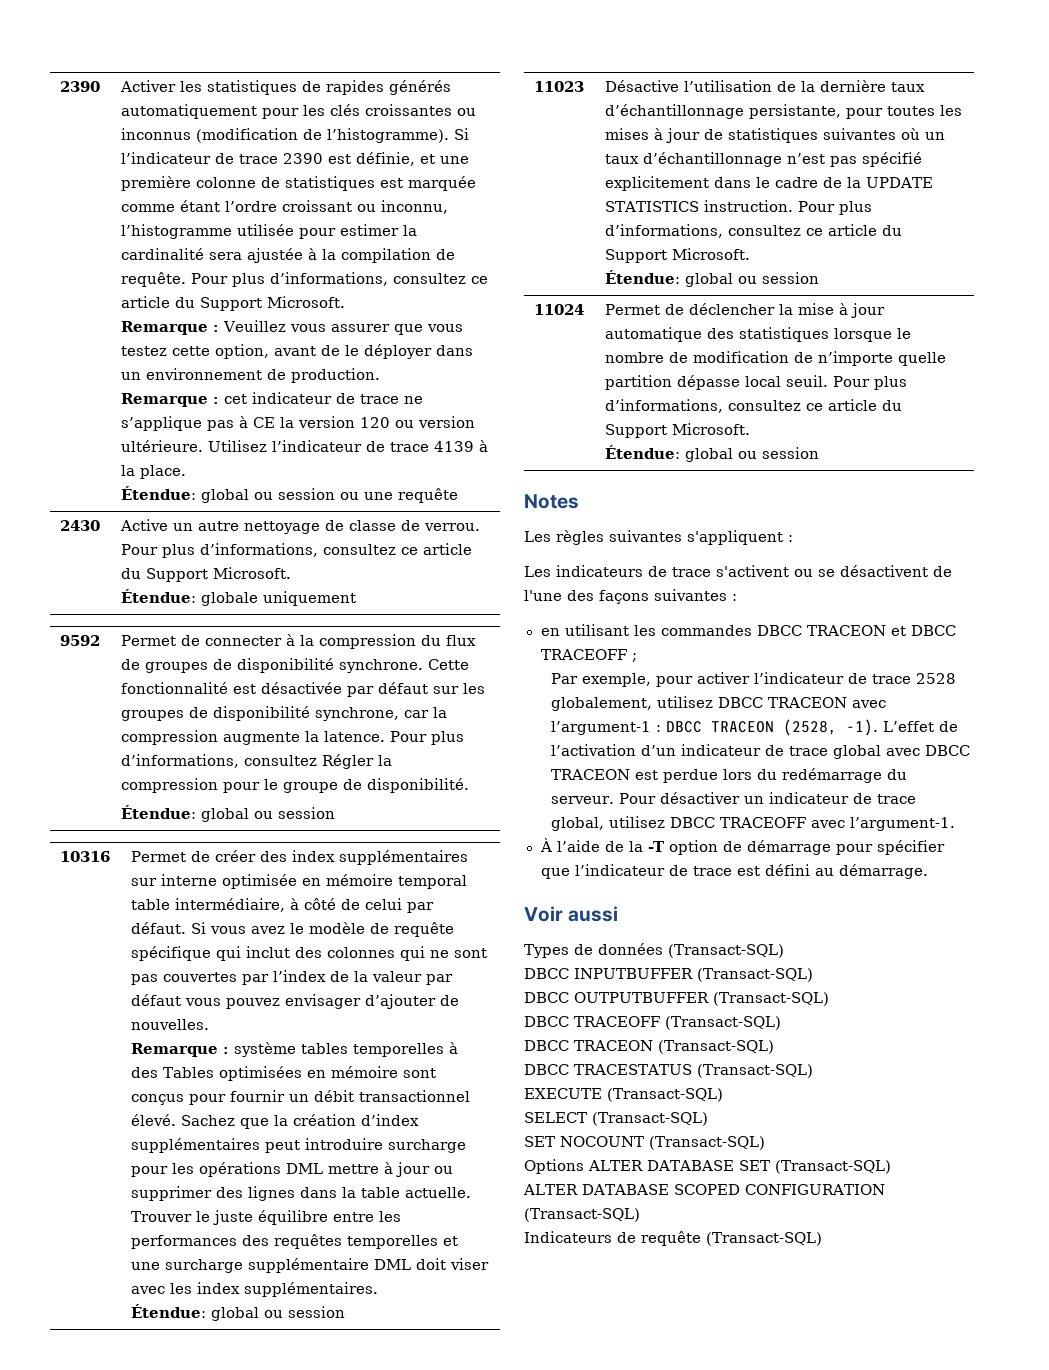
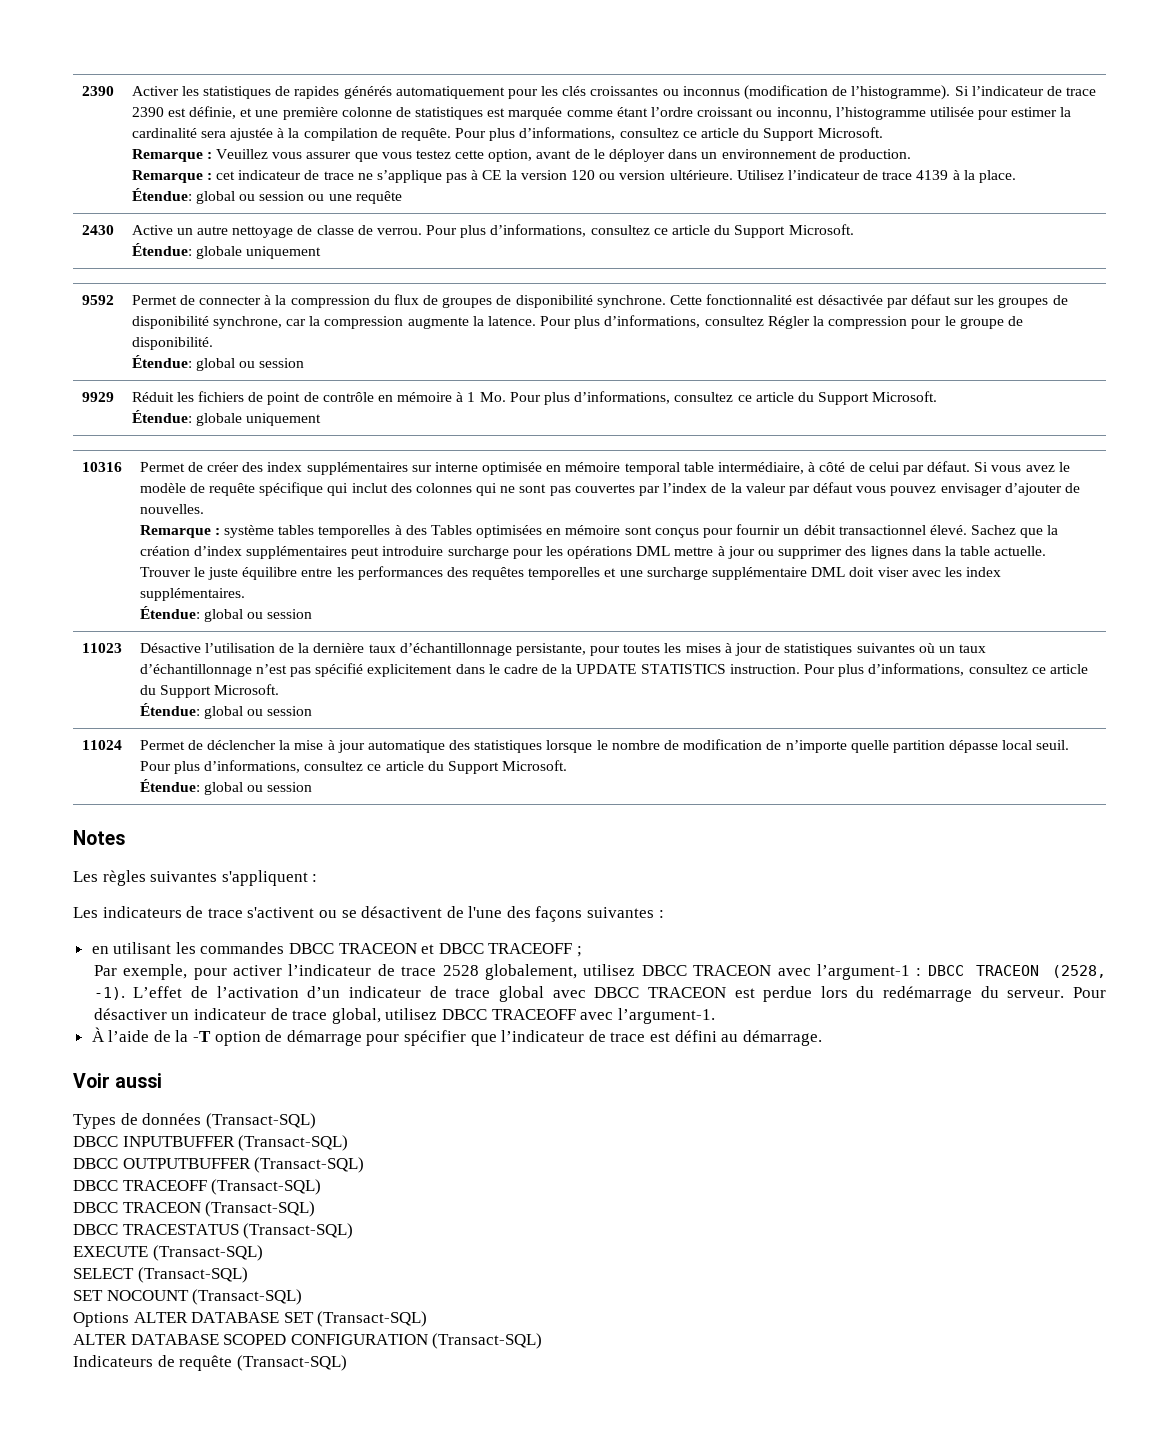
+ 9929 | Réduit les fichiers de point de contrôle en mémoire à 1 Mo. Pour plus d’informations, consultez ce article du Support Microsoft.
+ Étendue: globale uniquement

